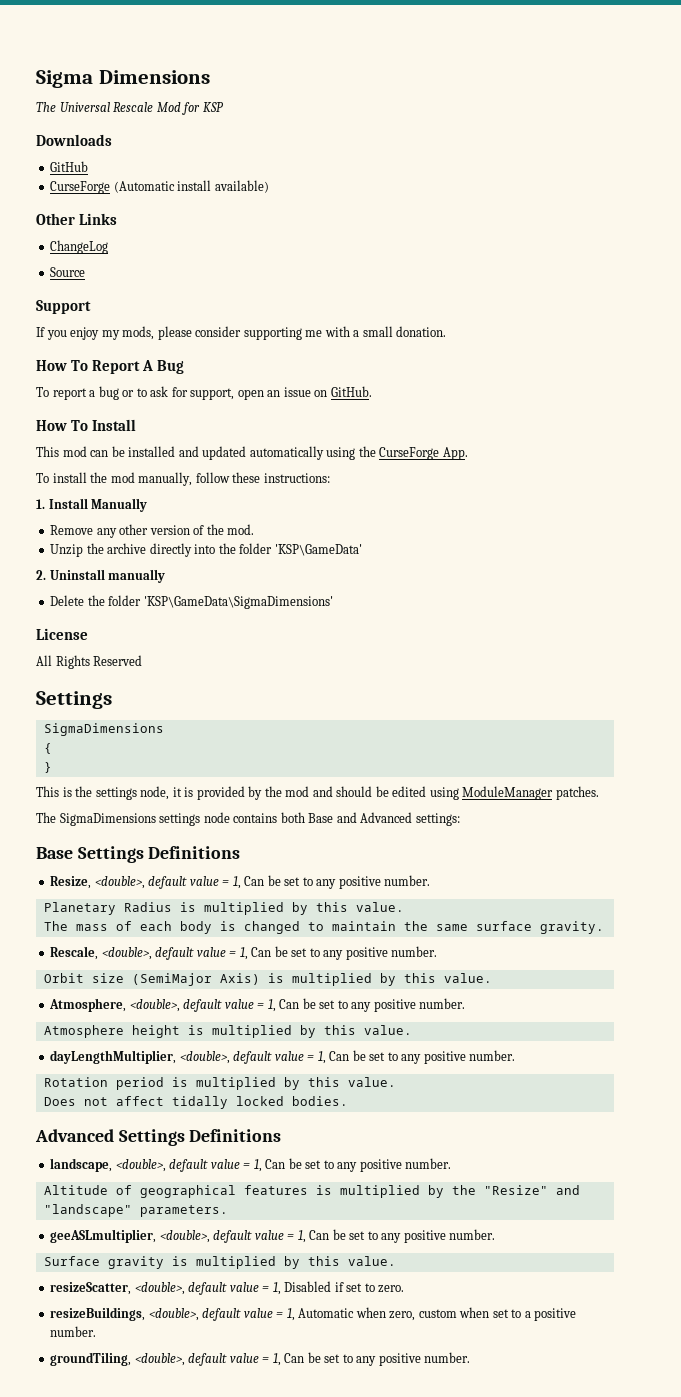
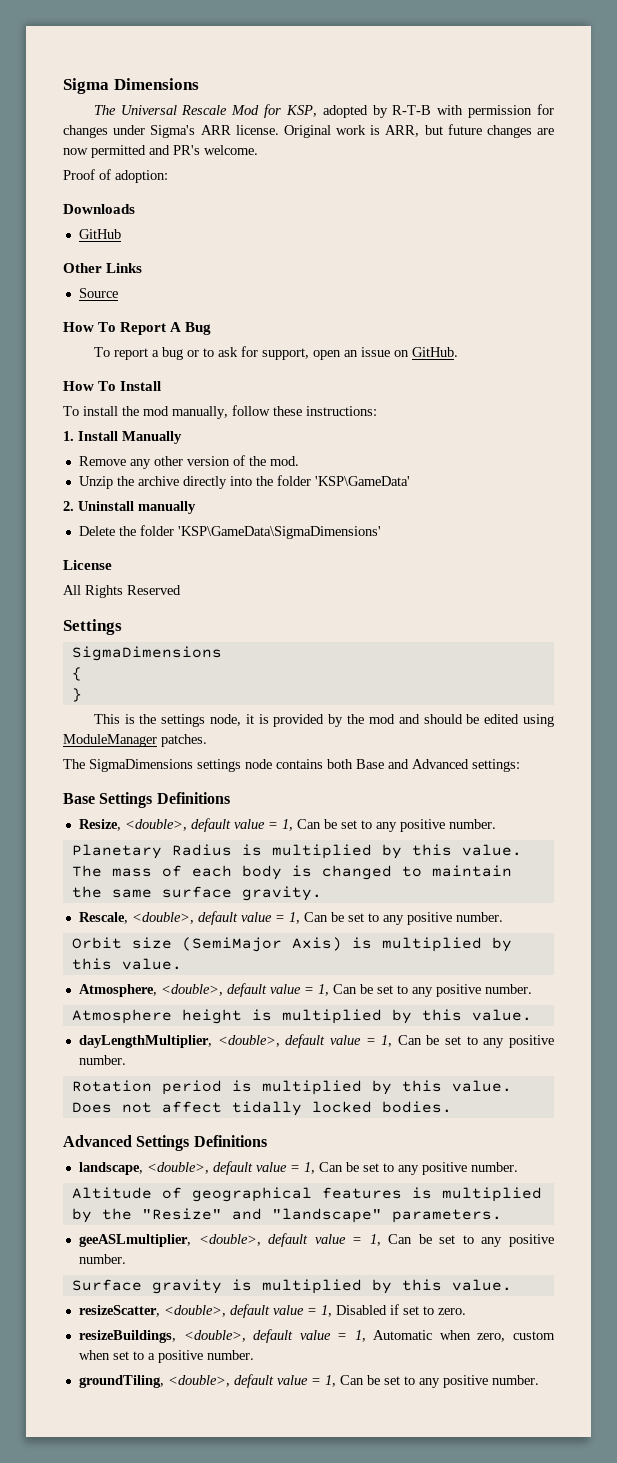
- The Universal Rescale Mod for KSP
+ The Universal Rescale Mod for KSP, adopted by R-T-B with permission for changes under Sigma's ARR license. Original work is ARR, but future changes are now permitted and PR's welcome.
+ Proof of adoption:
  Downloads
  GitHub
- CurseForge (Automatic install available)
- ChangeLog
- Support
- If you enjoy my mods, please consider supporting me with a small donation.
- This mod can be installed and updated automatically using the CurseForge App.

